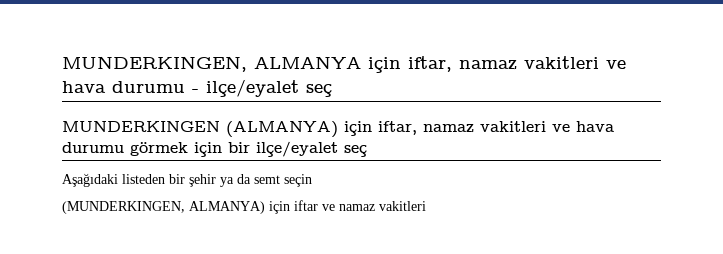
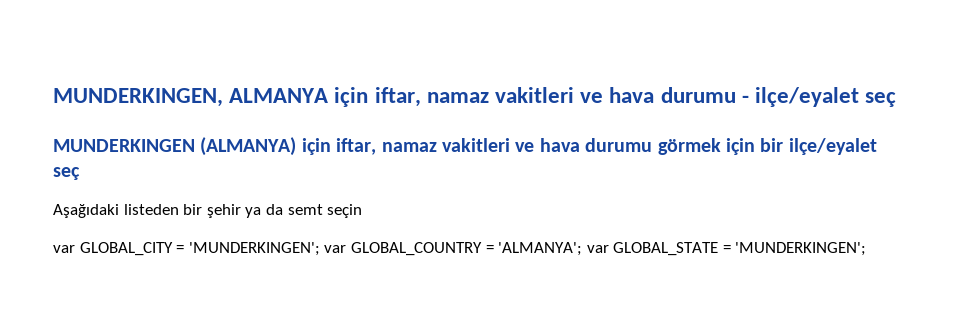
- (MUNDERKINGEN, ALMANYA) için iftar ve namaz vakitleri
+ var GLOBAL_CITY = 'MUNDERKINGEN'; var GLOBAL_COUNTRY = 'ALMANYA'; var GLOBAL_STATE = 'MUNDERKINGEN';

